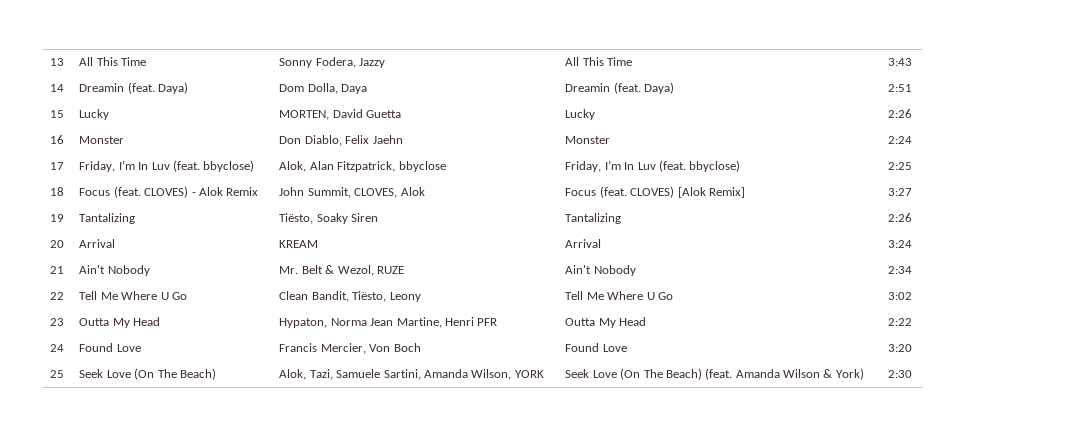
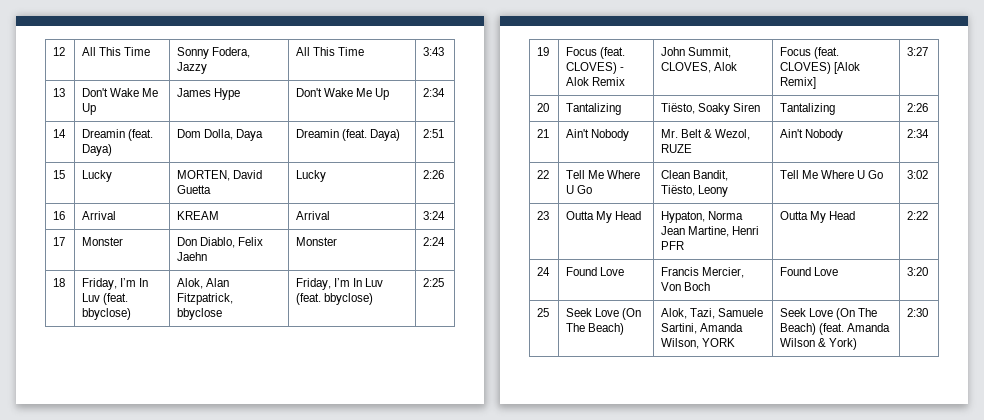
- 13 | All This Time | Sonny Fodera, Jazzy | All This Time | 3:43
+ 12 | All This Time | Sonny Fodera, Jazzy | All This Time | 3:43
+ 13 | Don't Wake Me Up | James Hype | Don't Wake Me Up | 2:34
- 16 | Monster | Don Diablo, Felix Jaehn | Monster | 2:24
+ 16 | Arrival | KREAM | Arrival | 3:24
+ 17 | Monster | Don Diablo, Felix Jaehn | Monster | 2:24
- 17 | Friday, I’m In Luv (feat. bbyclose) | Alok, Alan Fitzpatrick, bbyclose | Friday, I’m In Luv (feat. bbyclose) | 2:25
+ 18 | Friday, I’m In Luv (feat. bbyclose) | Alok, Alan Fitzpatrick, bbyclose | Friday, I’m In Luv (feat. bbyclose) | 2:25
- 18 | Focus (feat. CLOVES) - Alok Remix | John Summit, CLOVES, Alok | Focus (feat. CLOVES) [Alok Remix] | 3:27
+ 19 | Focus (feat. CLOVES) - Alok Remix | John Summit, CLOVES, Alok | Focus (feat. CLOVES) [Alok Remix] | 3:27
- 19 | Tantalizing | Tiësto, Soaky Siren | Tantalizing | 2:26
+ 20 | Tantalizing | Tiësto, Soaky Siren | Tantalizing | 2:26
- 20 | Arrival | KREAM | Arrival | 3:24

